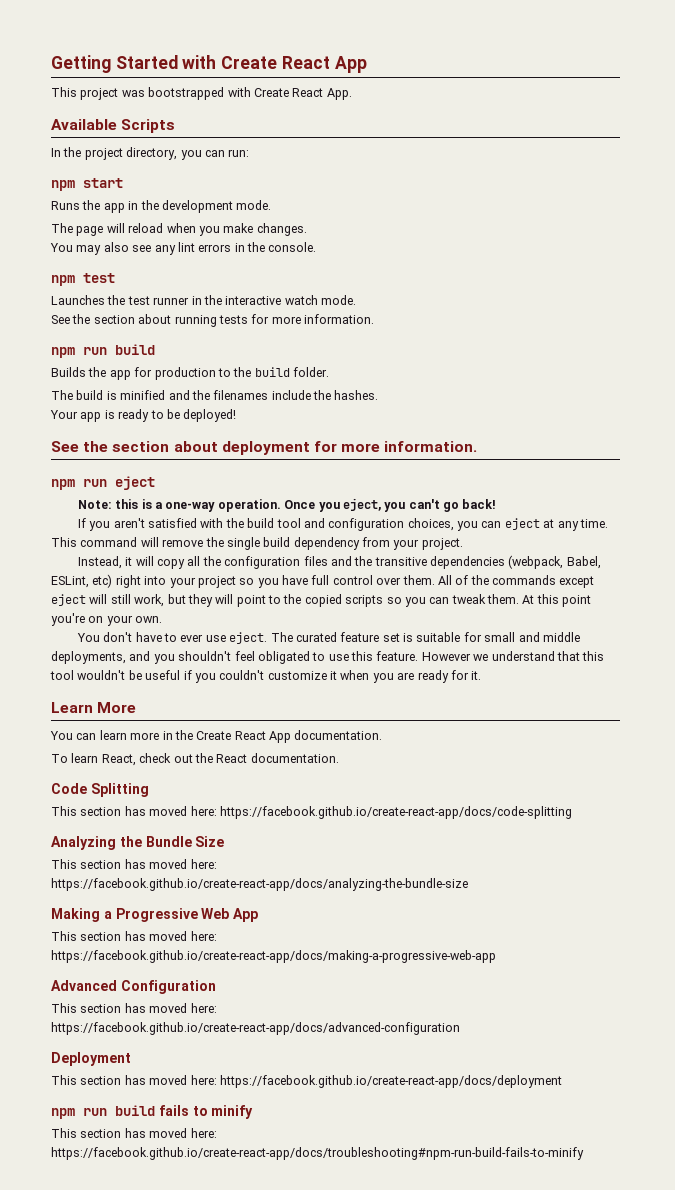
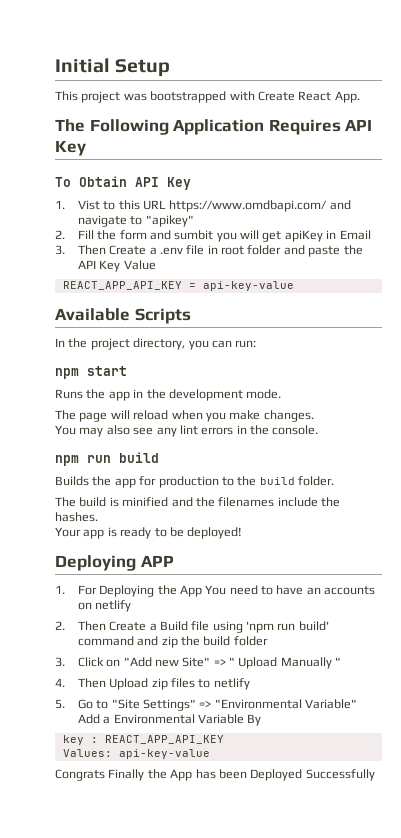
- Getting Started with Create React App
+ Initial Setup
+ The Following Application Requires API Key
+ To Obtain API Key
+ 1. Vist to this URL https://www.omdbapi.com/ and navigate to "apikey"
+ 2. Fill the form and sumbit you will get apiKey in Email
+ 3. Then Create a .env file in root folder and paste the API Key Value
+ REACT_APP_API_KEY = api-key-value
- npm test
- Launches the test runner in the interactive watch mode.
- See the section about running tests for more information.
- See the section about deployment for more information.
- npm run eject
- Note: this is a one-way operation. Once you eject, you can't go back!
- If you aren't satisfied with the build tool and configuration choices, you can eject at any time. This command will remove the single build dependency from your project.
- Instead, it will copy all the configuration files and the transitive dependencies (webpack, Babel, ESLint, etc) right into your project so you have full control over them. All of the commands except eject will still work, but they will point to the copied scripts so you can tweak them. At this point you're on your own.
- You don't have to ever use eject. The curated feature set is suitable for small and middle deployments, and you shouldn't feel obligated to use this feature. However we understand that this tool wouldn't be useful if you couldn't customize it when you are ready for it.
- Learn More
- You can learn more in the Create React App documentation.
- To learn React, check out the React documentation.
- Code Splitting
- This section has moved here: https://facebook.github.io/create-react-app/docs/code-splitting
- Analyzing the Bundle Size
- This section has moved here: https://facebook.github.io/create-react-app/docs/analyzing-the-bundle-size
- Making a Progressive Web App
- This section has moved here: https://facebook.github.io/create-react-app/docs/making-a-progressive-web-app
- Advanced Configuration
- This section has moved here: https://facebook.github.io/create-react-app/docs/advanced-configuration
- Deployment
- This section has moved here: https://facebook.github.io/create-react-app/docs/deployment
- npm run build fails to minify
- This section has moved here: https://facebook.github.io/create-react-app/docs/troubleshooting#npm-run-build-fails-to-minify
+ Deploying APP
+ 1. For Deploying the App You need to have an accounts on netlify
+ 2. Then Create a Build file using 'npm run build' command and zip the build folder
+ 3. Click on "Add new Site" => " Upload Manually "
+ 4. Then Upload zip files to netlify
+ 5. Go to "Site Settings" => "Environmental Variable" Add a Environmental Variable By
+ key : REACT_APP_API_KEY
+ Values: api-key-value
+ Congrats Finally the App has been Deployed Successfully

